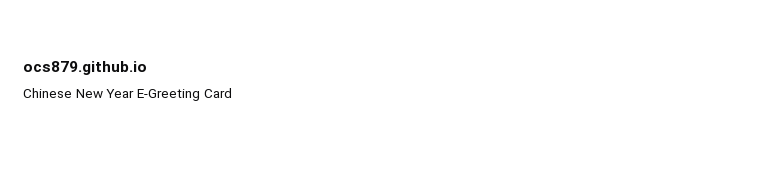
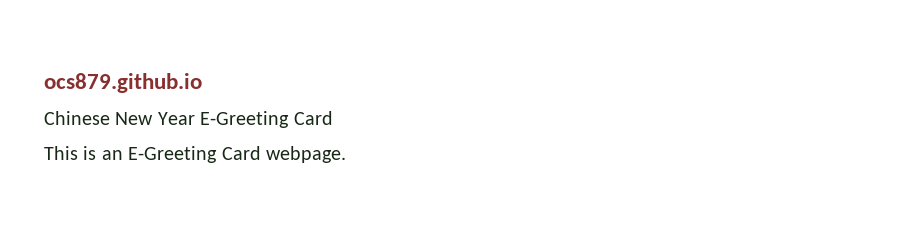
+ This is an E-Greeting Card webpage.

